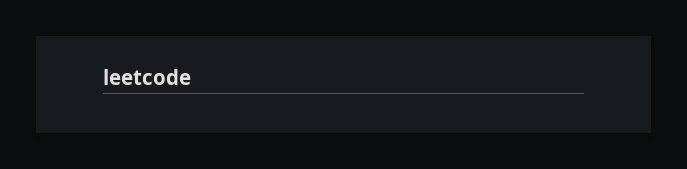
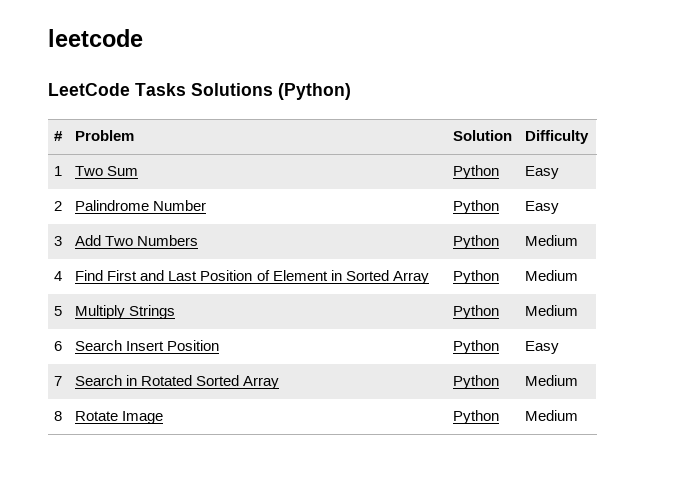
+ LeetCode Tasks Solutions (Python)
+ # | Problem | Solution | Difficulty
+ 1 | Two Sum | Python | Easy
+ 2 | Palindrome Number | Python | Easy
+ 3 | Add Two Numbers | Python | Medium
+ 4 | Find First and Last Position of Element in Sorted Array | Python | Medium
+ 5 | Multiply Strings | Python | Medium
+ 6 | Search Insert Position | Python | Easy
+ 7 | Search in Rotated Sorted Array | Python | Medium
+ 8 | Rotate Image | Python | Medium

